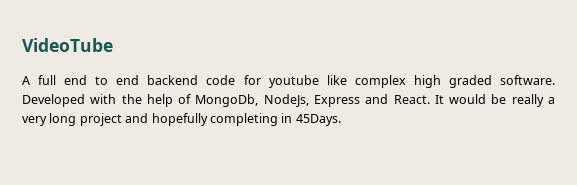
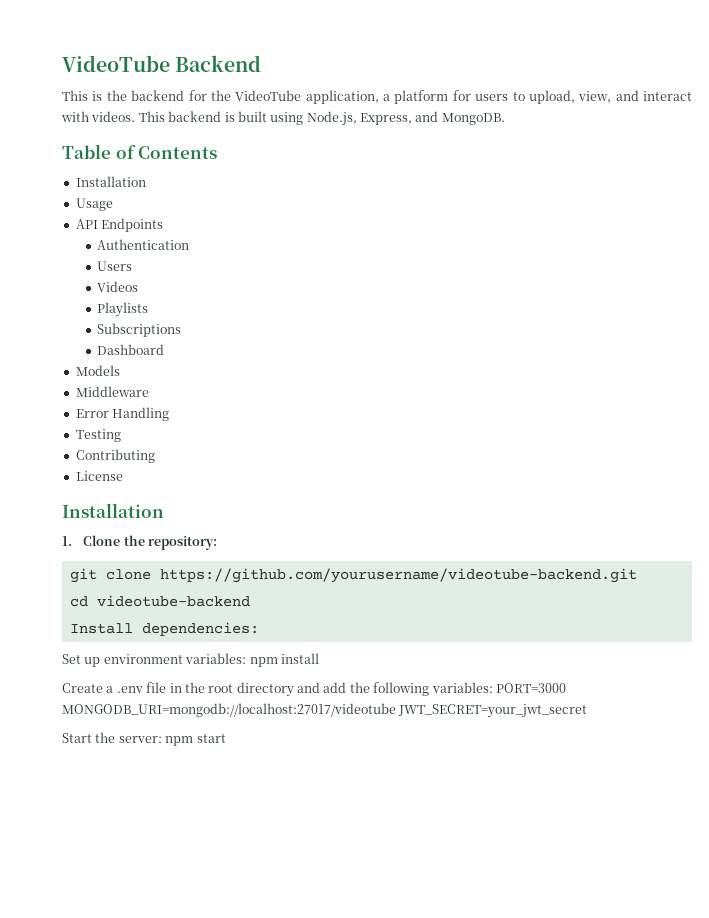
- VideoTube
- A full end to end backend code for youtube like complex high graded software. Developed with the help of MongoDb, NodeJs, Express and React. It would be really a very long project and hopefully completing in 45Days.
+ VideoTube Backend
+ This is the backend for the VideoTube application, a platform for users to upload, view, and interact with videos. This backend is built using Node.js, Express, and MongoDB.
+ Table of Contents
+ Installation
+ Usage
+ API Endpoints
+ Authentication
+ Users
+ Videos
+ Playlists
+ Subscriptions
+ Dashboard
+ Models
+ Middleware
+ Error Handling
+ Testing
+ Contributing
+ License
+ Installation
+ 1. Clone the repository:
+ git clone https://github.com/yourusername/videotube-backend.git
+ cd videotube-backend
+ Install dependencies:
+ Set up environment variables: npm install
+ Create a .env file in the root directory and add the following variables: PORT=3000 MONGODB_URI=mongodb://localhost:27017/videotube JWT_SECRET=your_jwt_secret
+ Start the server: npm start

